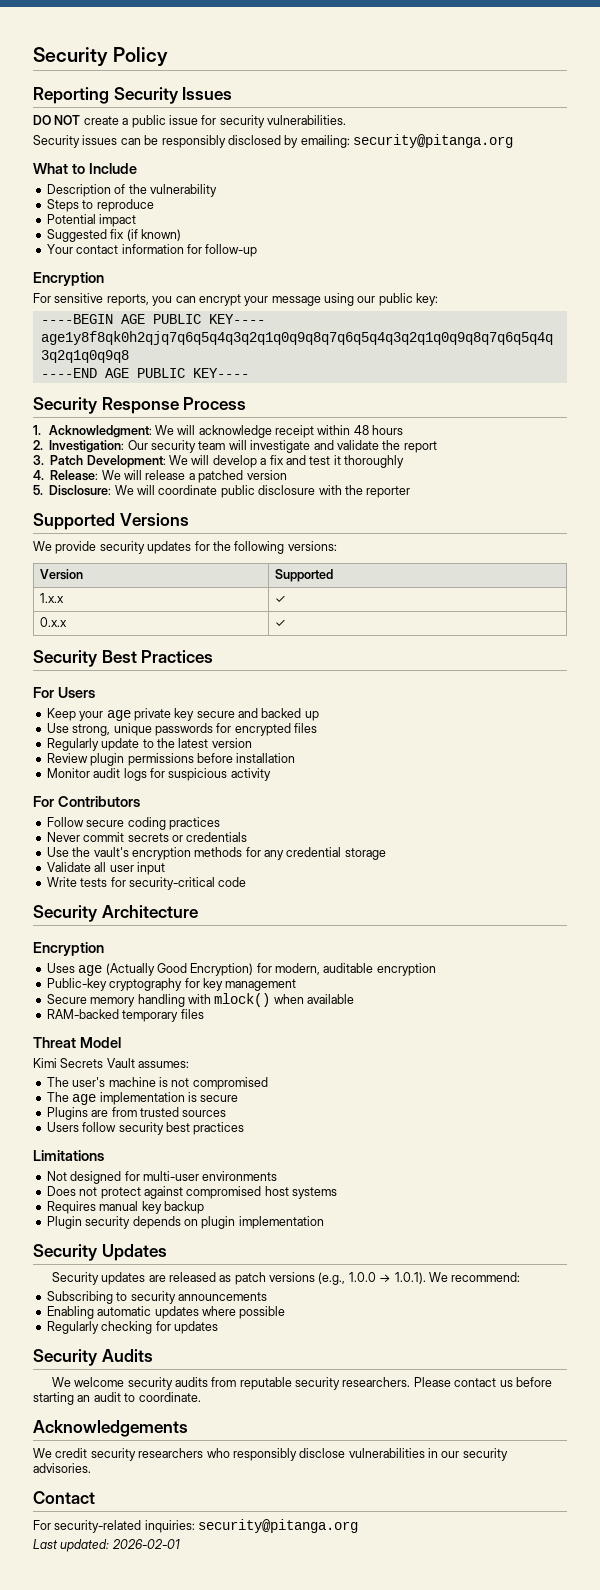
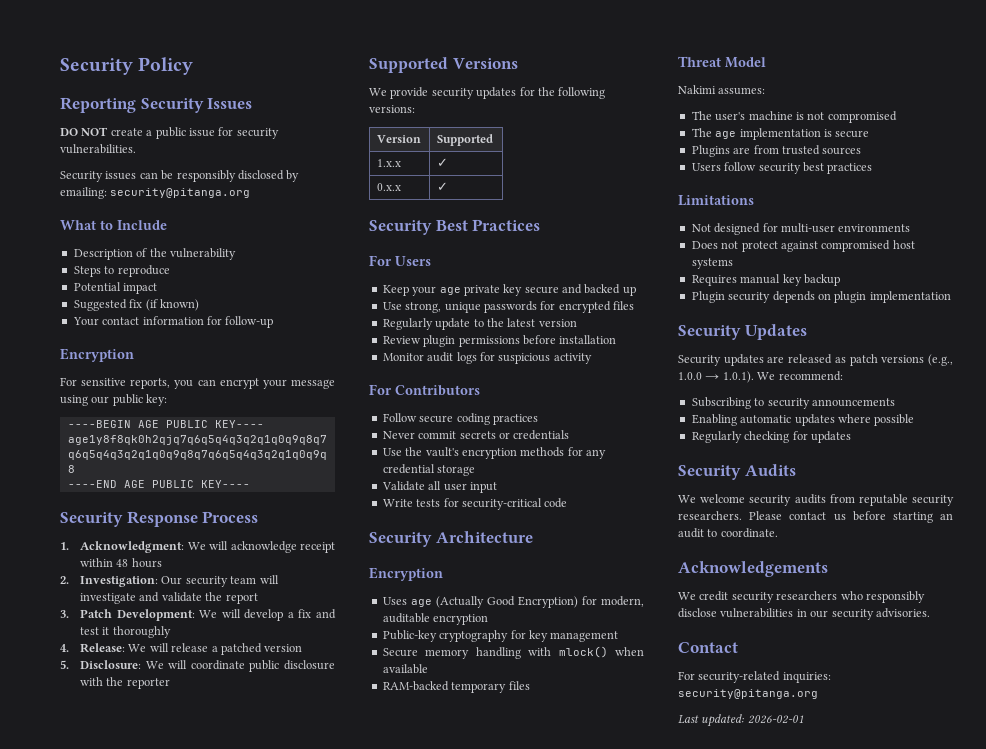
- Kimi Secrets Vault assumes:
+ Nakimi assumes:

